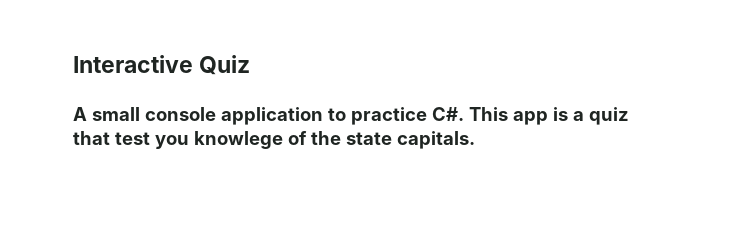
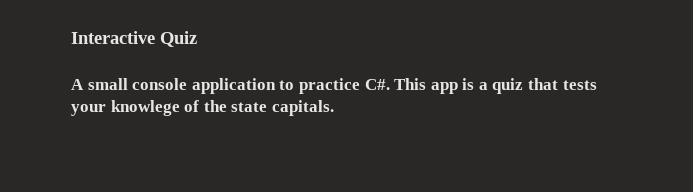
- A small console application to practice C#. This app is a quiz that test you knowlege of the state capitals.
+ A small console application to practice C#. This app is a quiz that tests your knowlege of the state capitals.

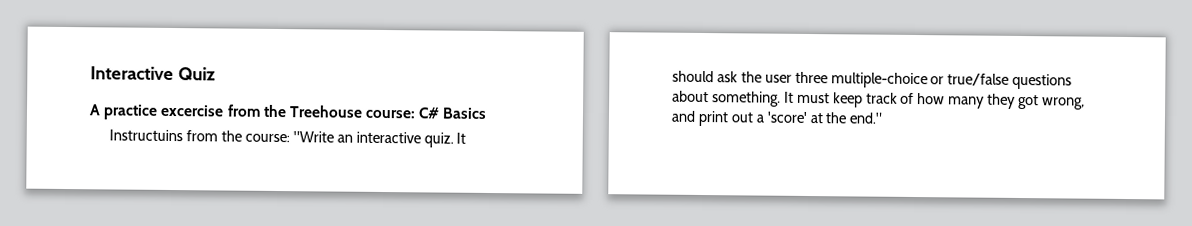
- A small console application to practice C#. This app is a quiz that tests your knowlege of the state capitals.
+ A practice excercise from the Treehouse course: C# Basics
+ Instructuins from the course: "Write an interactive quiz. It should ask the user three multiple-choice or true/false questions about something. It must keep track of how many they got wrong, and print out a 'score' at the end."

